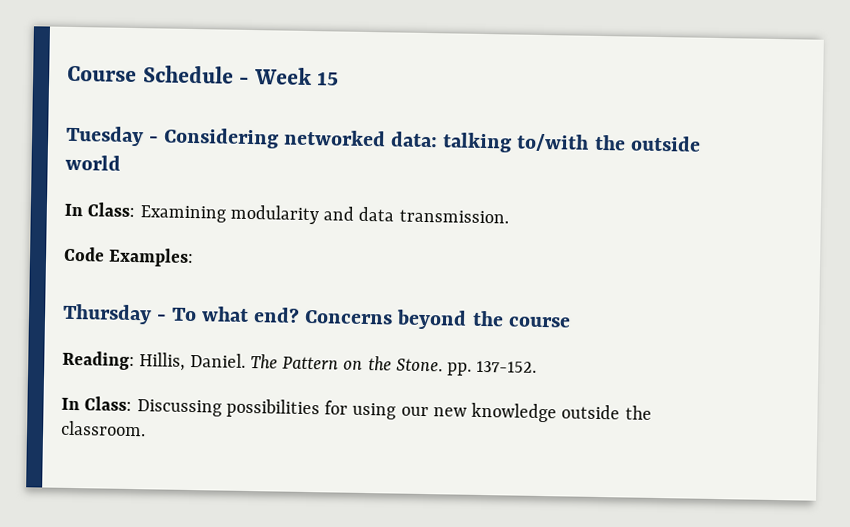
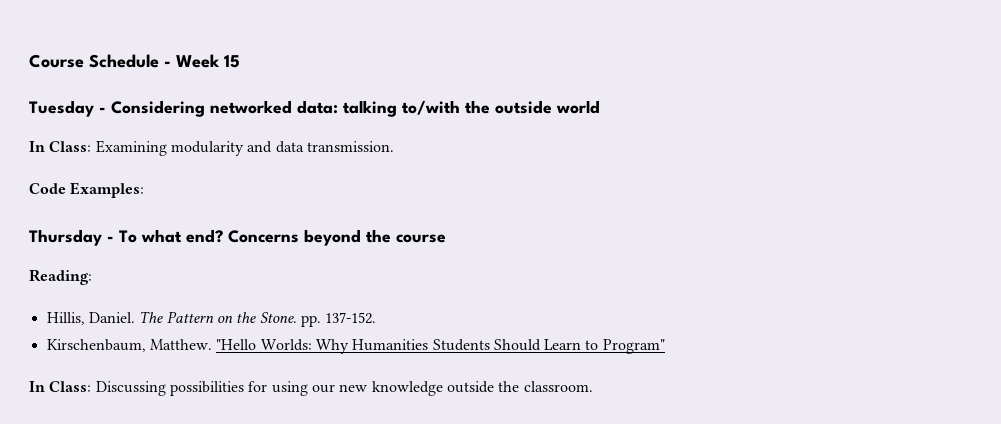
- Reading: Hillis, Daniel.
+ Reading:
+ Hillis, Daniel.
+ Kirschenbaum, Matthew. "Hello Worlds: Why Humanities Students Should Learn to Program"

